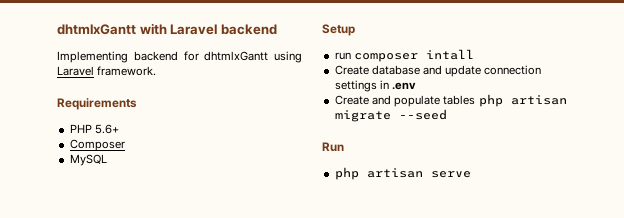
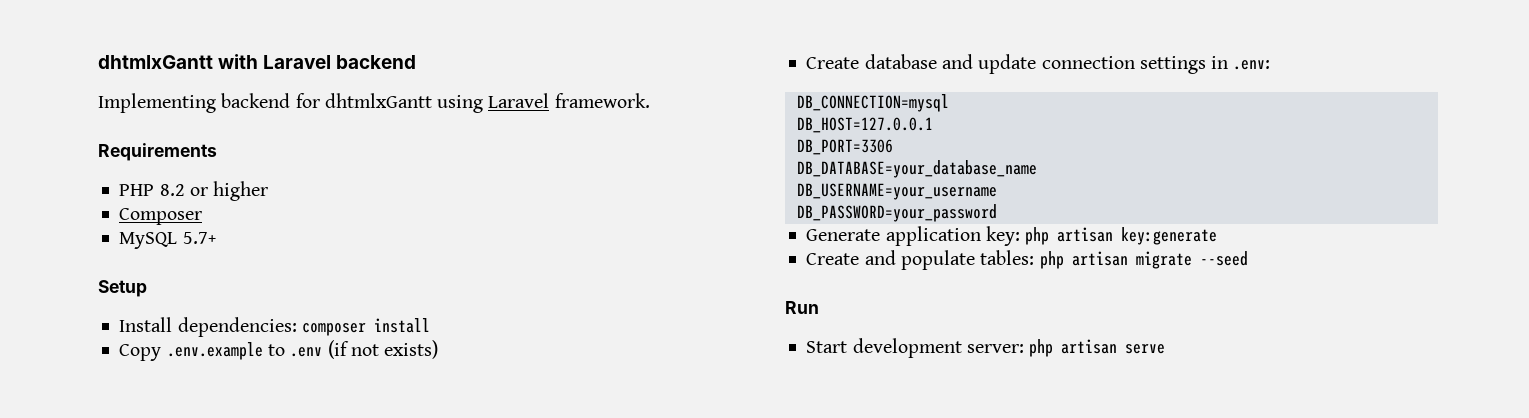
- PHP 5.6+
+ PHP 8.2 or higher
- MySQL
+ MySQL 5.7+
- run composer intall
+ Install dependencies: composer install
+ Copy .env.example to .env (if not exists)
- Create database and update connection settings in .env
+ Create database and update connection settings in .env:
+ DB_CONNECTION=mysql
+ DB_HOST=127.0.0.1
+ DB_PORT=3306
+ DB_DATABASE=your_database_name
+ DB_USERNAME=your_username
+ DB_PASSWORD=your_password
+ Generate application key: php artisan key:generate
- Create and populate tables php artisan migrate --seed
+ Create and populate tables: php artisan migrate --seed
- php artisan serve
+ Start development server: php artisan serve

